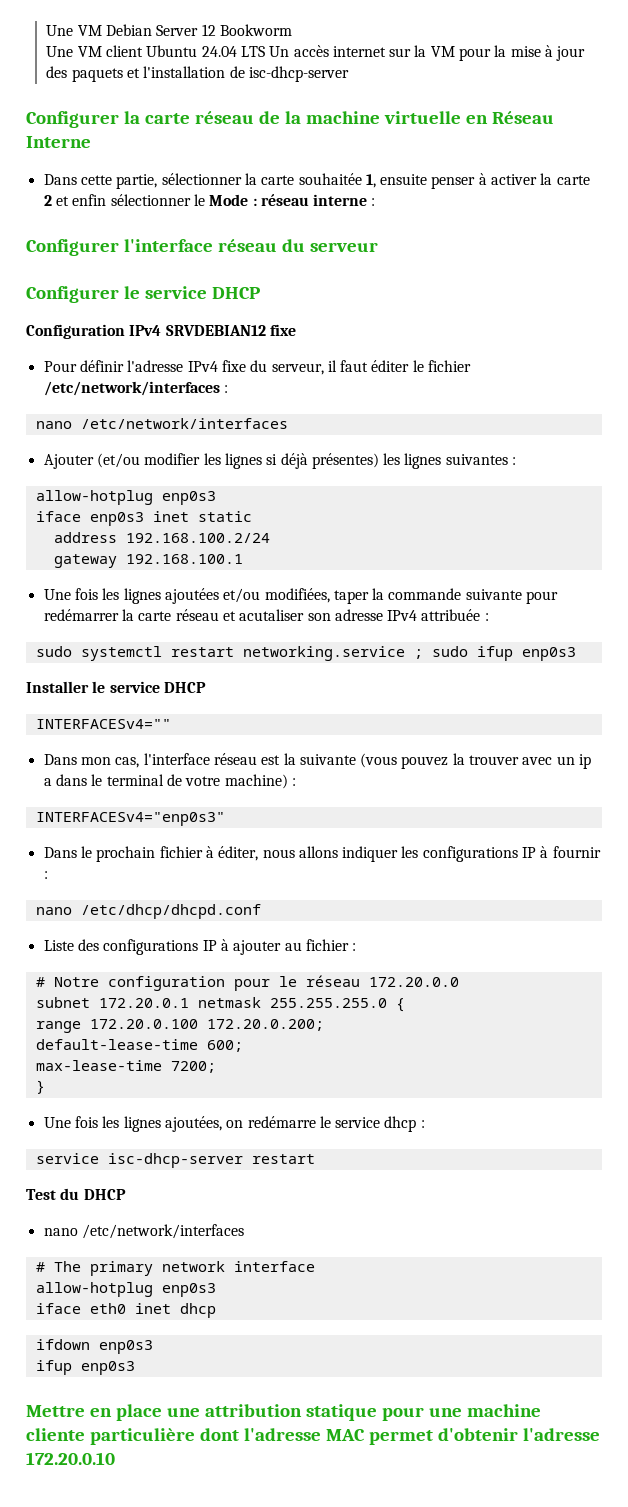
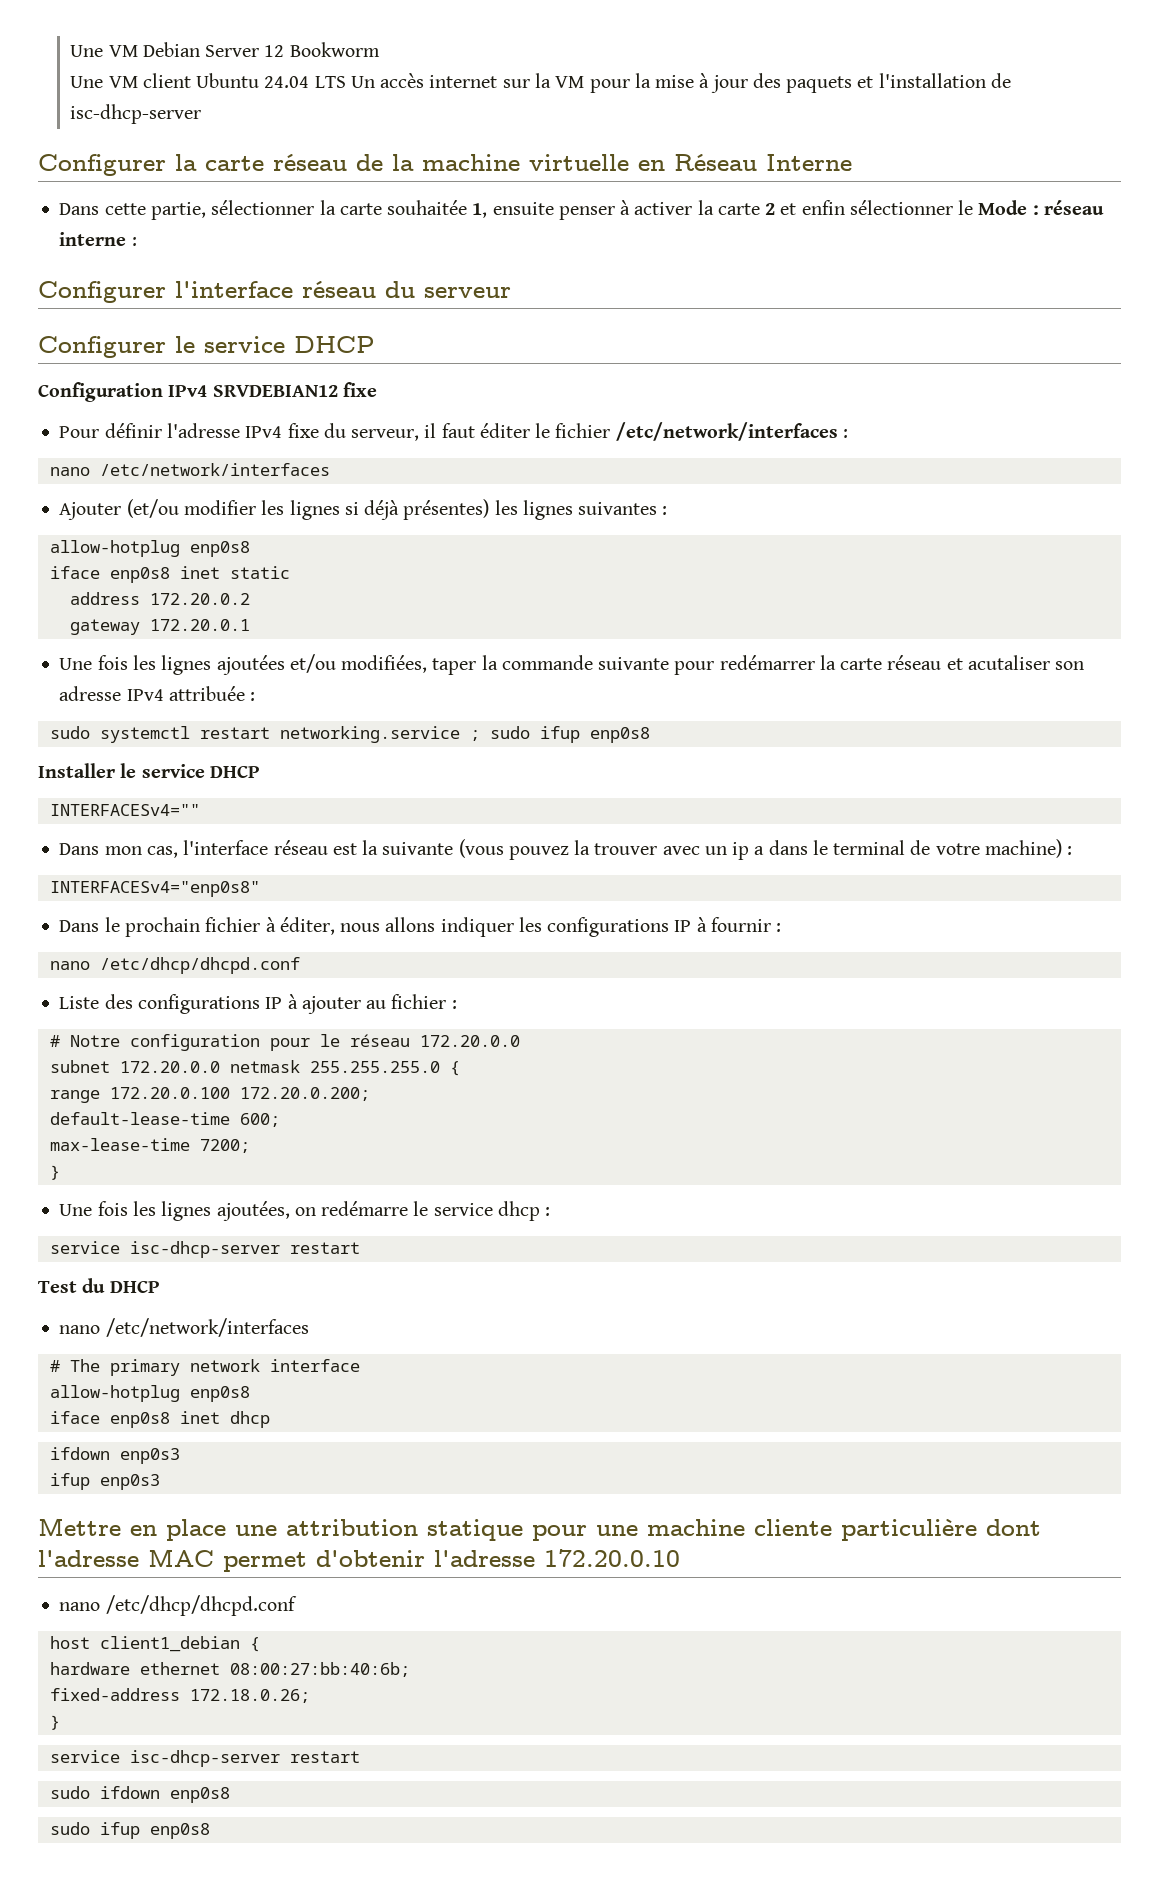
  Ajouter (et/ou modifier les lignes si déjà présentes) les lignes suivantes :
- allow-hotplug enp0s3
- iface enp0s3 inet static
+ allow-hotplug enp0s8
+ iface enp0s8 inet static
- address 192.168.100.2/24
+ address 172.20.0.2
- gateway 192.168.100.1
+ gateway 172.20.0.1
- sudo systemctl restart networking.service ; sudo ifup enp0s3
+ sudo systemctl restart networking.service ; sudo ifup enp0s8
- INTERFACESv4="enp0s3"
+ INTERFACESv4="enp0s8"
- subnet 172.20.0.1 netmask 255.255.255.0 {
+ subnet 172.20.0.0 netmask 255.255.255.0 {
  # The primary network interface
- allow-hotplug enp0s3
- iface eth0 inet dhcp
+ allow-hotplug enp0s8
+ iface enp0s8 inet dhcp
  Mettre en place une attribution statique pour une machine cliente particulière dont l'adresse MAC permet d'obtenir l'adresse 172.20.0.10
+ nano /etc/dhcp/dhcpd.conf
+ host client1_debian {
+ hardware ethernet 08:00:27:bb:40:6b;
+ fixed-address 172.18.0.26;
+ }
+ service isc-dhcp-server restart
+ sudo ifdown enp0s8
+ sudo ifup enp0s8

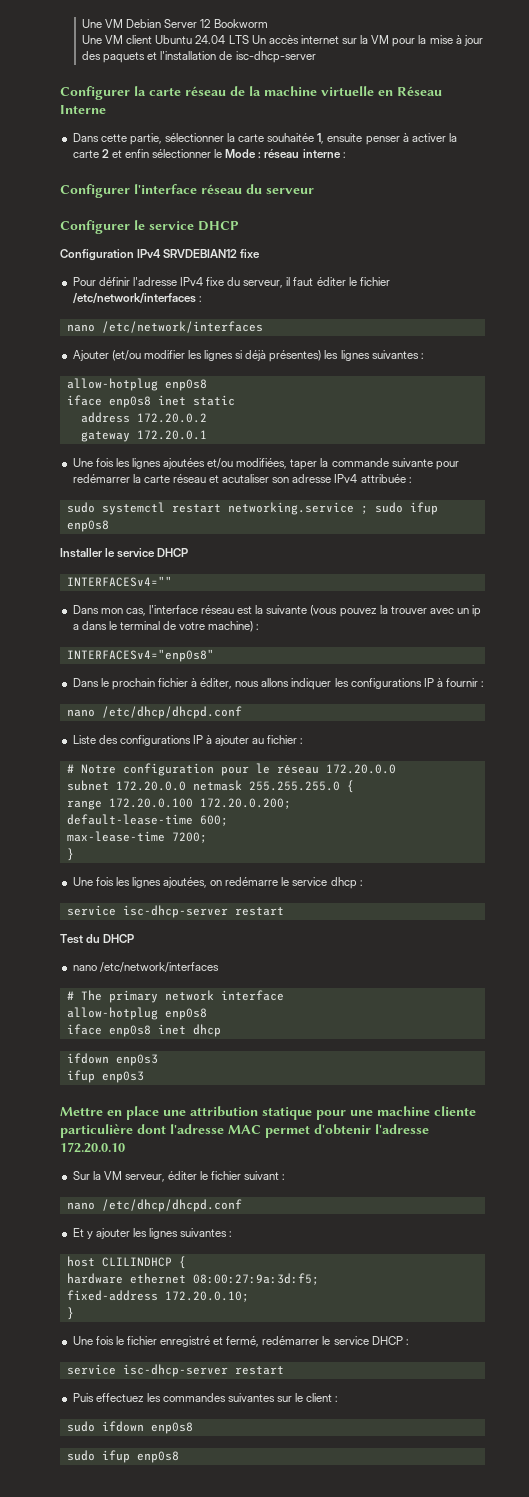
  Mettre en place une attribution statique pour une machine cliente particulière dont l'adresse MAC permet d'obtenir l'adresse 172.20.0.10
+ Sur la VM serveur, éditer le fichier suivant :
  nano /etc/dhcp/dhcpd.conf
+ Et y ajouter les lignes suivantes :
- host client1_debian {
+ host CLILINDHCP {
- hardware ethernet 08:00:27:bb:40:6b;
+ hardware ethernet 08:00:27:9a:3d:f5;
- fixed-address 172.18.0.26;
+ fixed-address 172.20.0.10;
  }
+ Une fois le fichier enregistré et fermé, redémarrer le service DHCP :
  service isc-dhcp-server restart
+ Puis effectuez les commandes suivantes sur le client :

